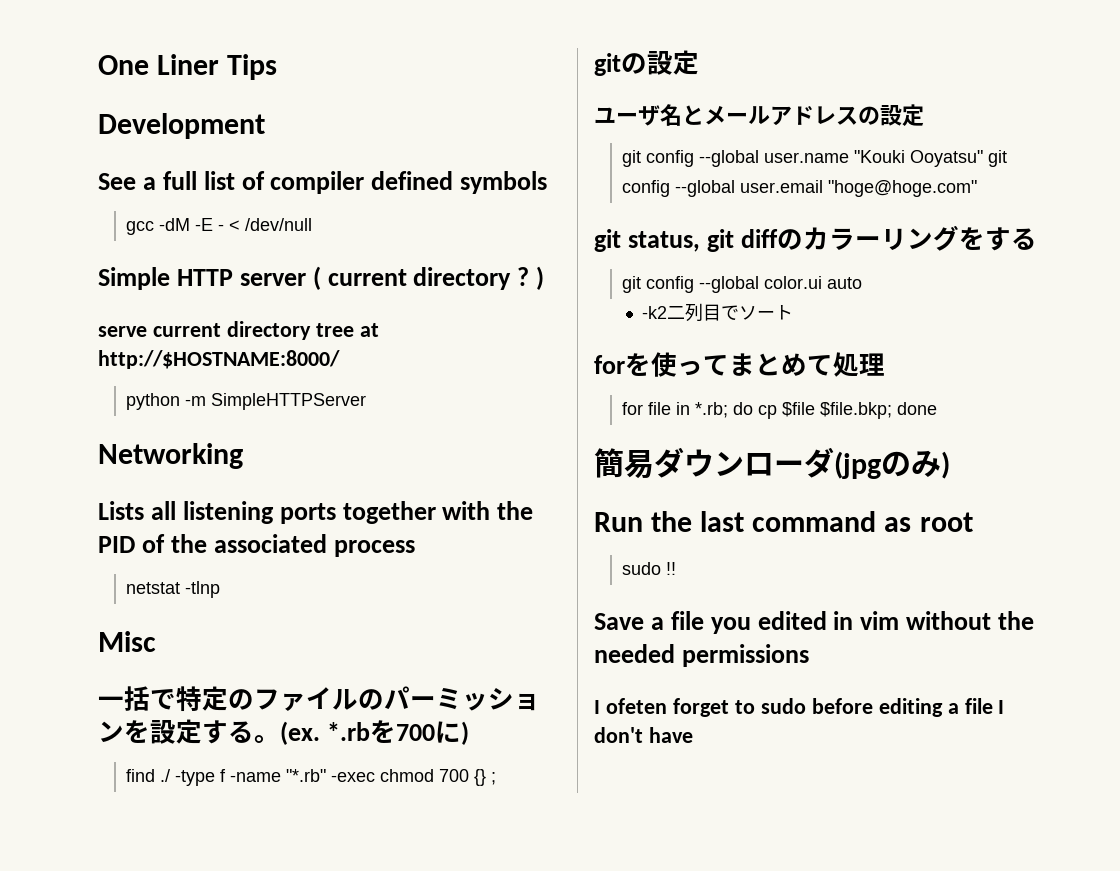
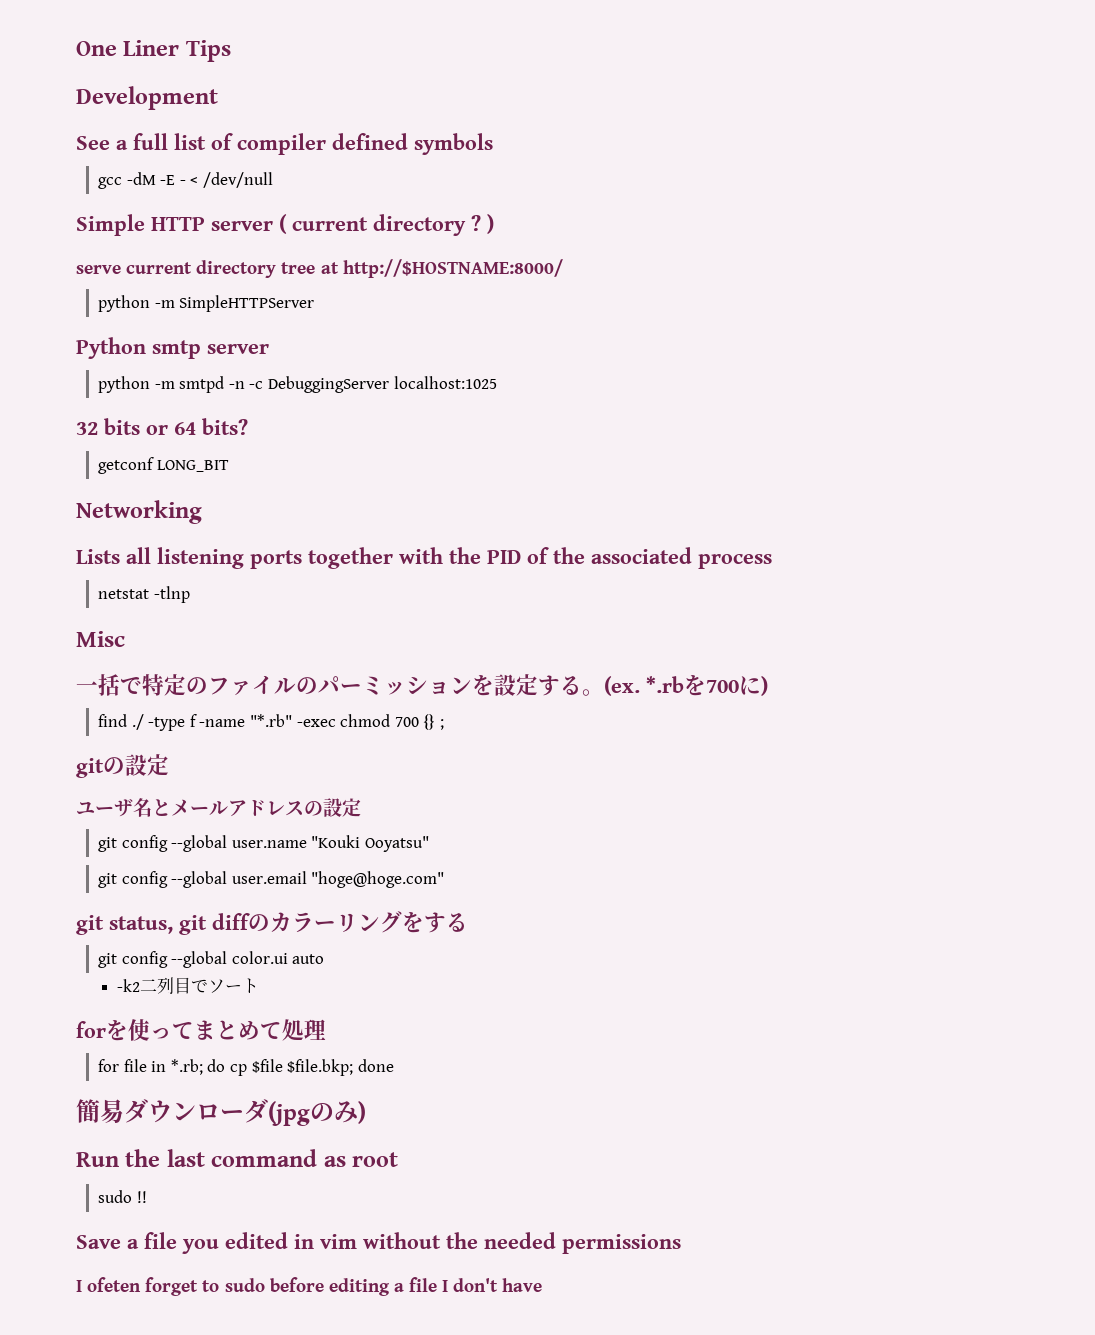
+ Python smtp server
+ python -m smtpd -n -c DebuggingServer localhost:1025
+ 32 bits or 64 bits?
+ getconf LONG_BIT
- git config --global user.name "Kouki Ooyatsu" git config --global user.email "hoge@hoge.com"
+ git config --global user.name "Kouki Ooyatsu"
+ git config --global user.email "hoge@hoge.com"

